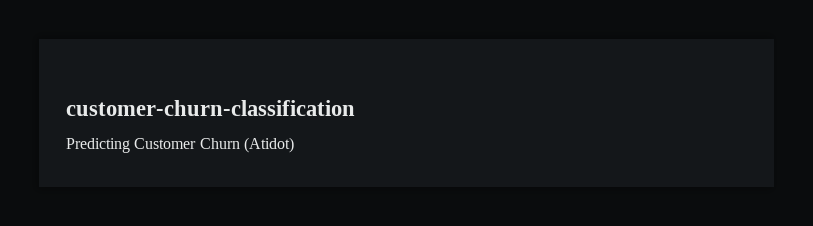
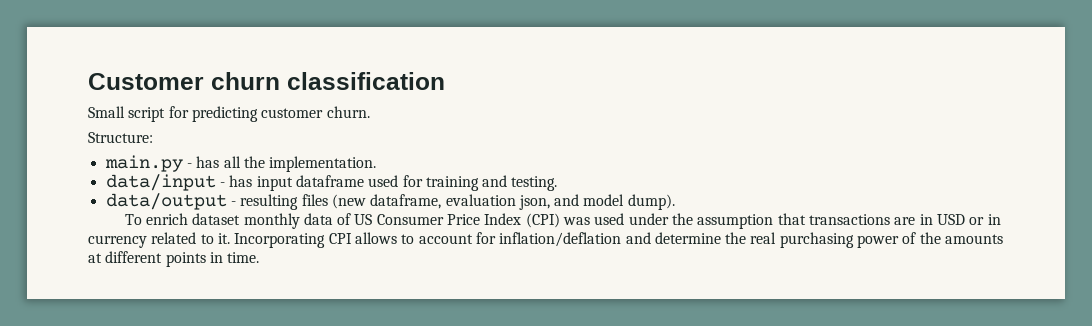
- customer-churn-classification
- Predicting Customer Churn (Atidot)
+ Customer churn classification
+ Small script for predicting customer churn.
+ Structure:
+ main.py - has all the implementation.
+ data/input - has input dataframe used for training and testing.
+ data/output - resulting files (new dataframe, evaluation json, and model dump).
+ To enrich dataset monthly data of US Consumer Price Index (CPI) was used under the assumption that transactions are in USD or in currency related to it. Incorporating CPI allows to account for inflation/deflation and determine the real purchasing power of the amounts at different points in time.

